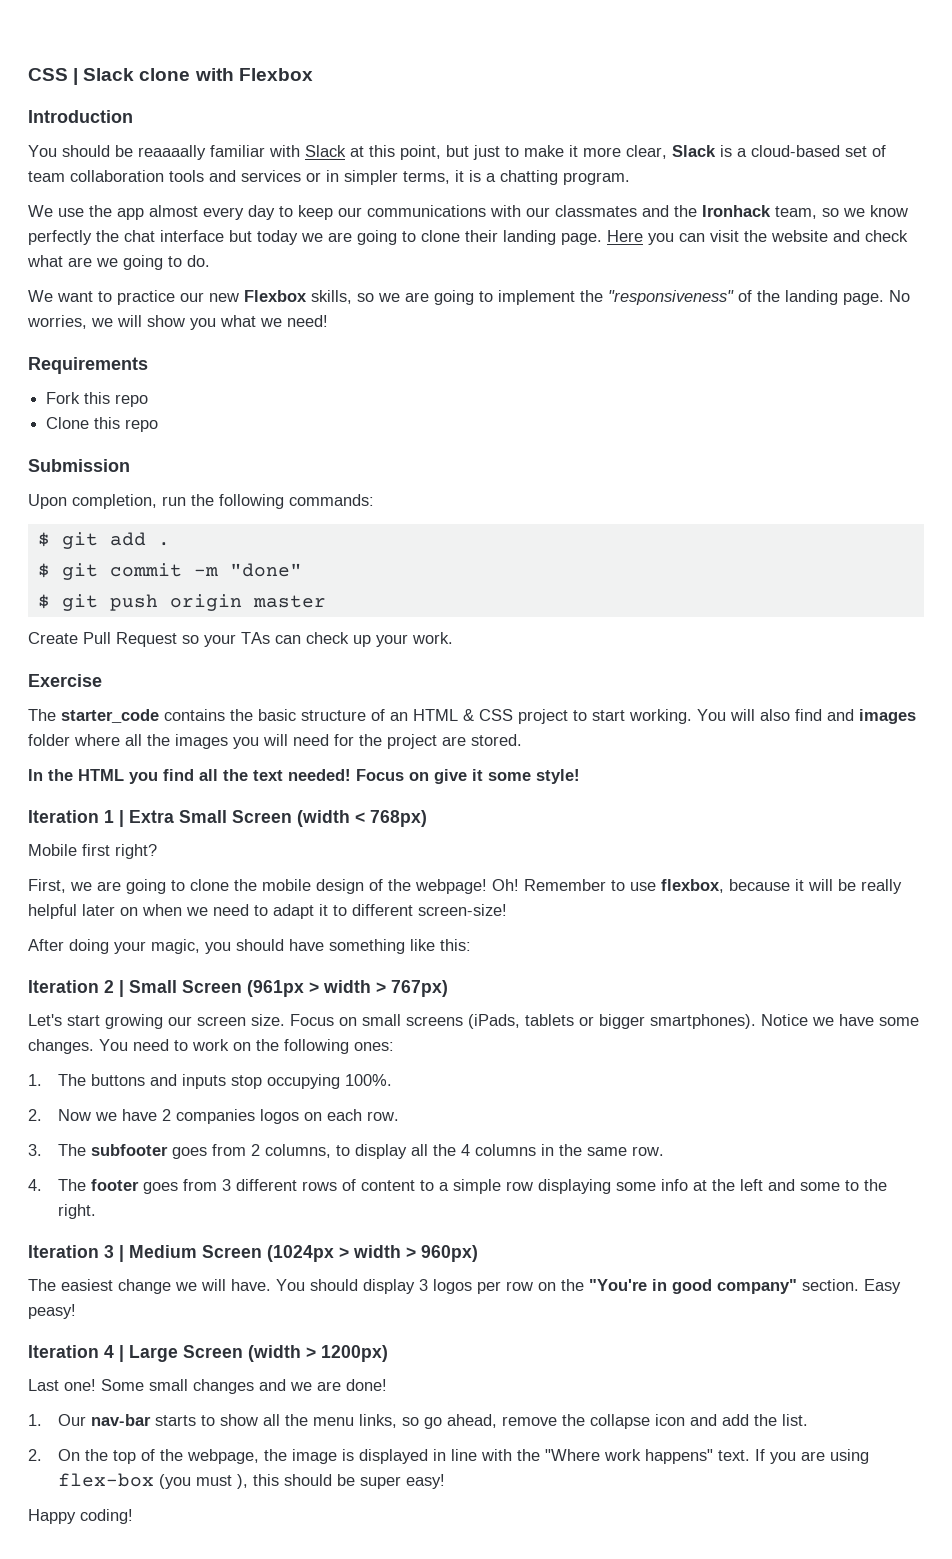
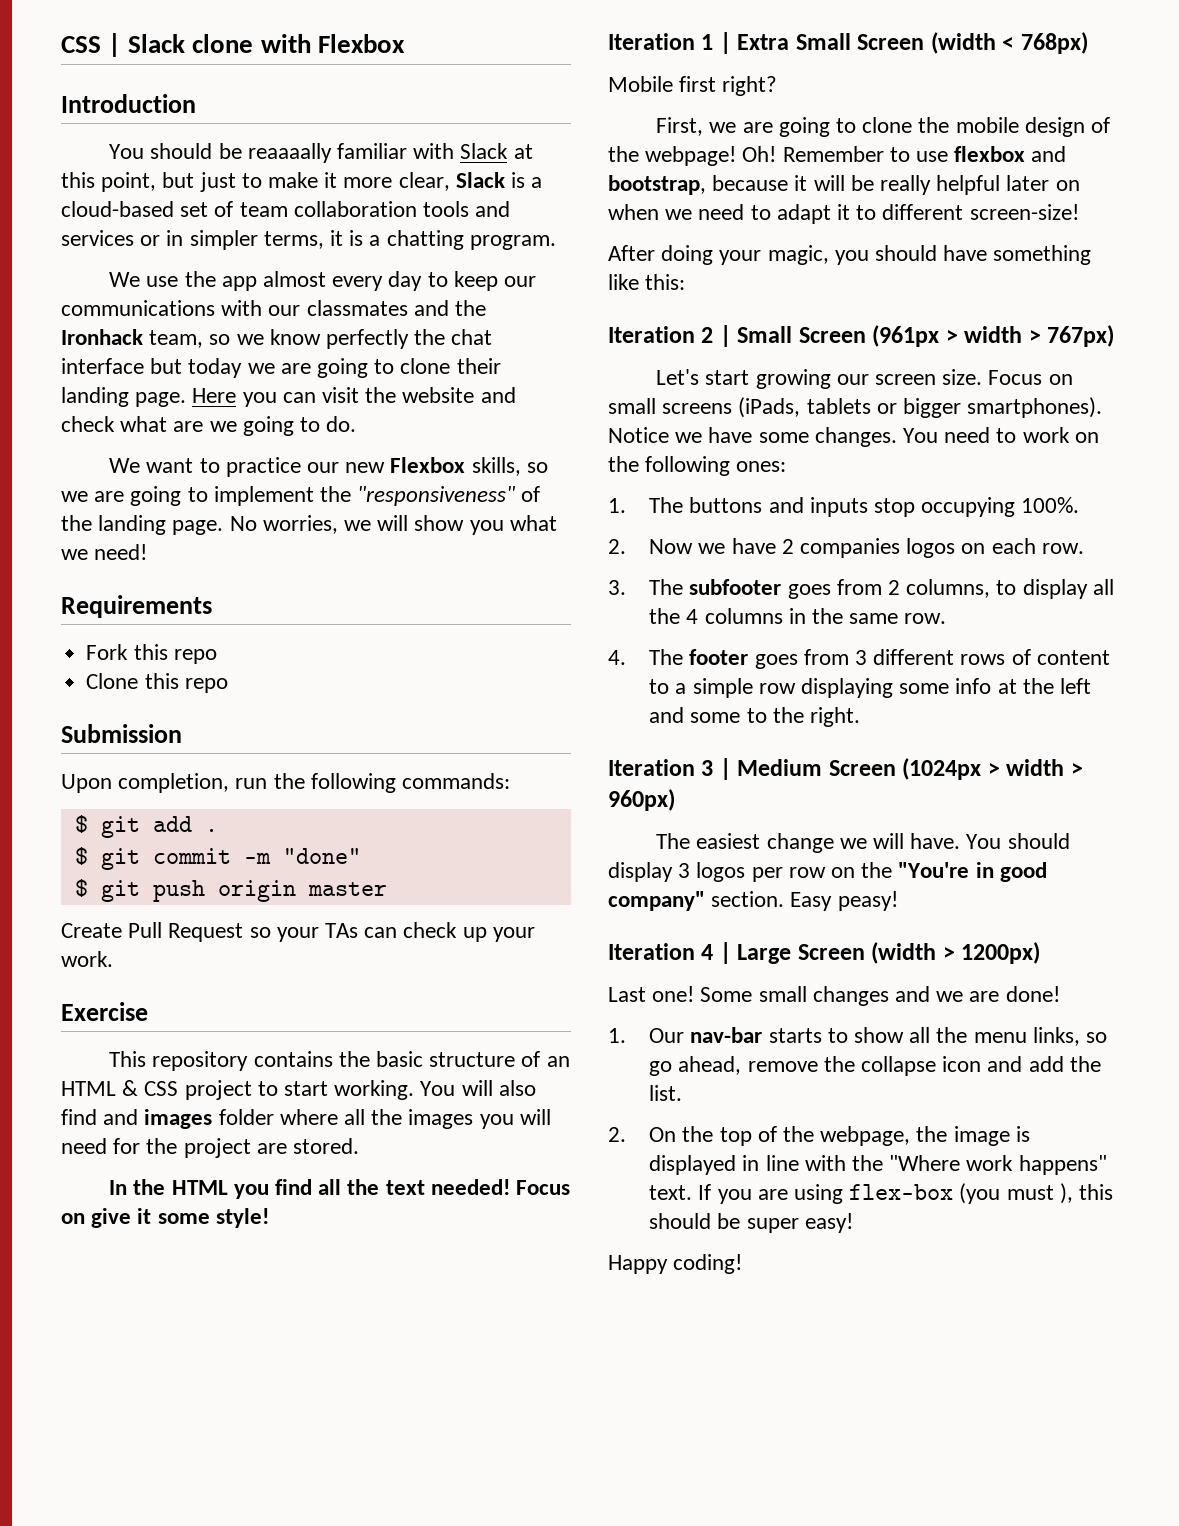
- The starter_code contains the basic structure of an HTML & CSS project to start working.
+ This repository contains the basic structure of an HTML & CSS project to start working.
- Remember to use flexbox, because it will be really helpful later on when we need to adapt it to different screen-size!
+ Remember to use flexbox and bootstrap, because it will be really helpful later on when we need to adapt it to different screen-size!

